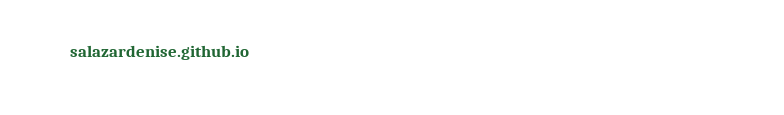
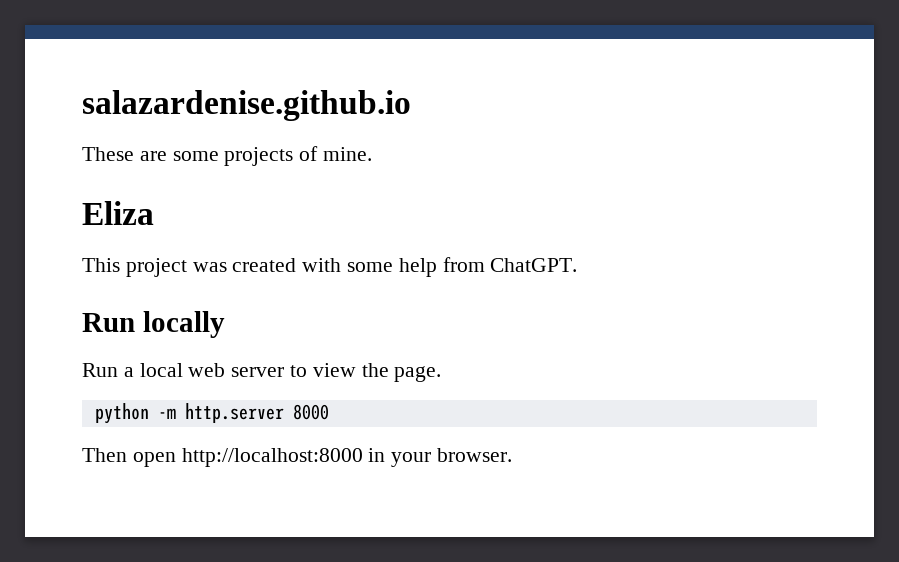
+ These are some projects of mine.
+ Eliza
+ This project was created with some help from ChatGPT.
+ Run locally
+ Run a local web server to view the page.
+ python -m http.server 8000
+ Then open http://localhost:8000 in your browser.

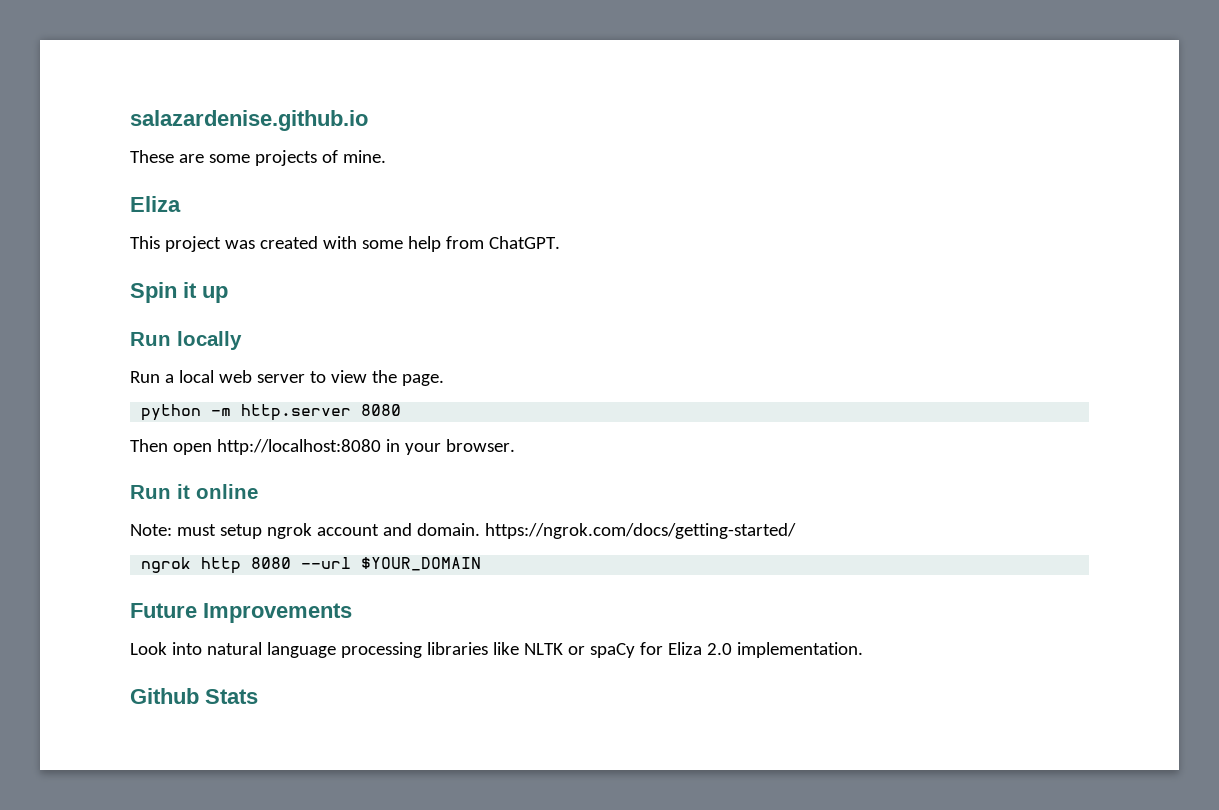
+ Spin it up
- python -m http.server 8000
+ python -m http.server 8080
- Then open http://localhost:8000 in your browser.
+ Then open http://localhost:8080 in your browser.
+ Run it online
+ Note: must setup ngrok account and domain. https://ngrok.com/docs/getting-started/
+ ngrok http 8080 --url $YOUR_DOMAIN
+ Future Improvements
+ Look into natural language processing libraries like NLTK or spaCy for Eliza 2.0 implementation.
+ Github Stats

